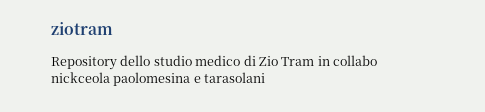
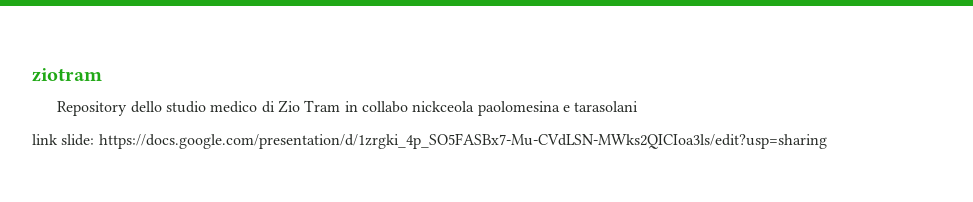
+ link slide: https://docs.google.com/presentation/d/1zrgki_4p_SO5FASBx7-Mu-CVdLSN-MWks2QICIoa3ls/edit?usp=sharing

